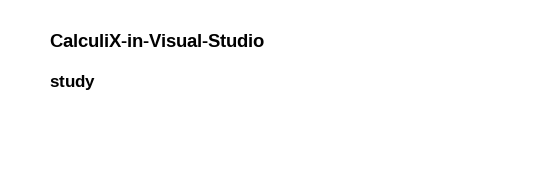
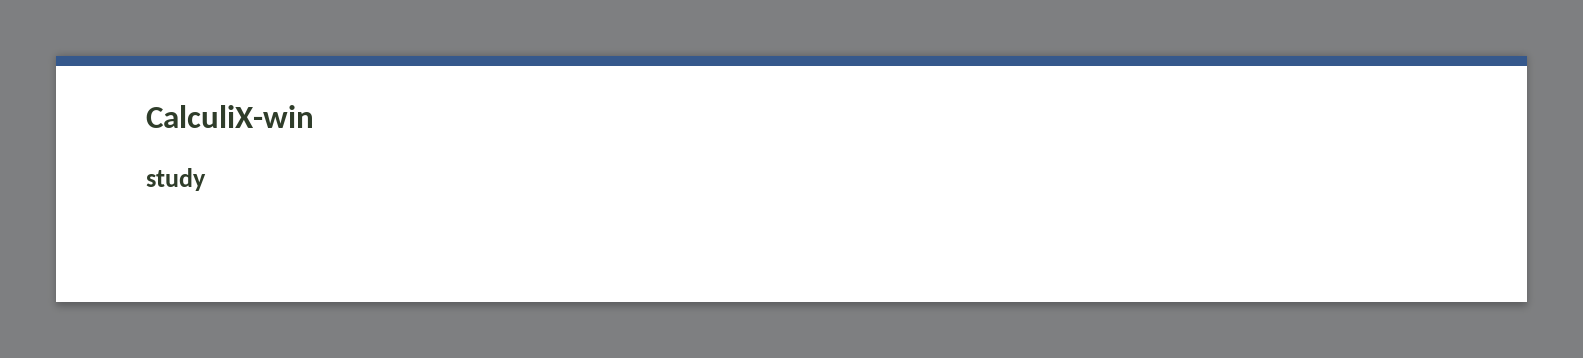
- CalculiX-in-Visual-Studio
+ CalculiX-win

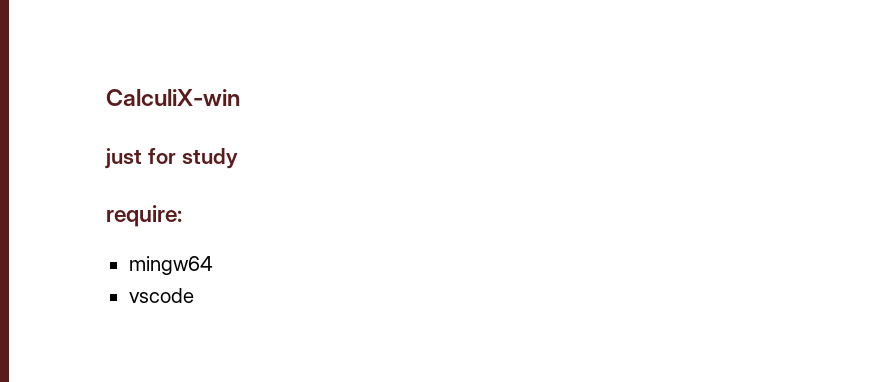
- study
+ just for study
+ require:
+ mingw64
+ vscode

